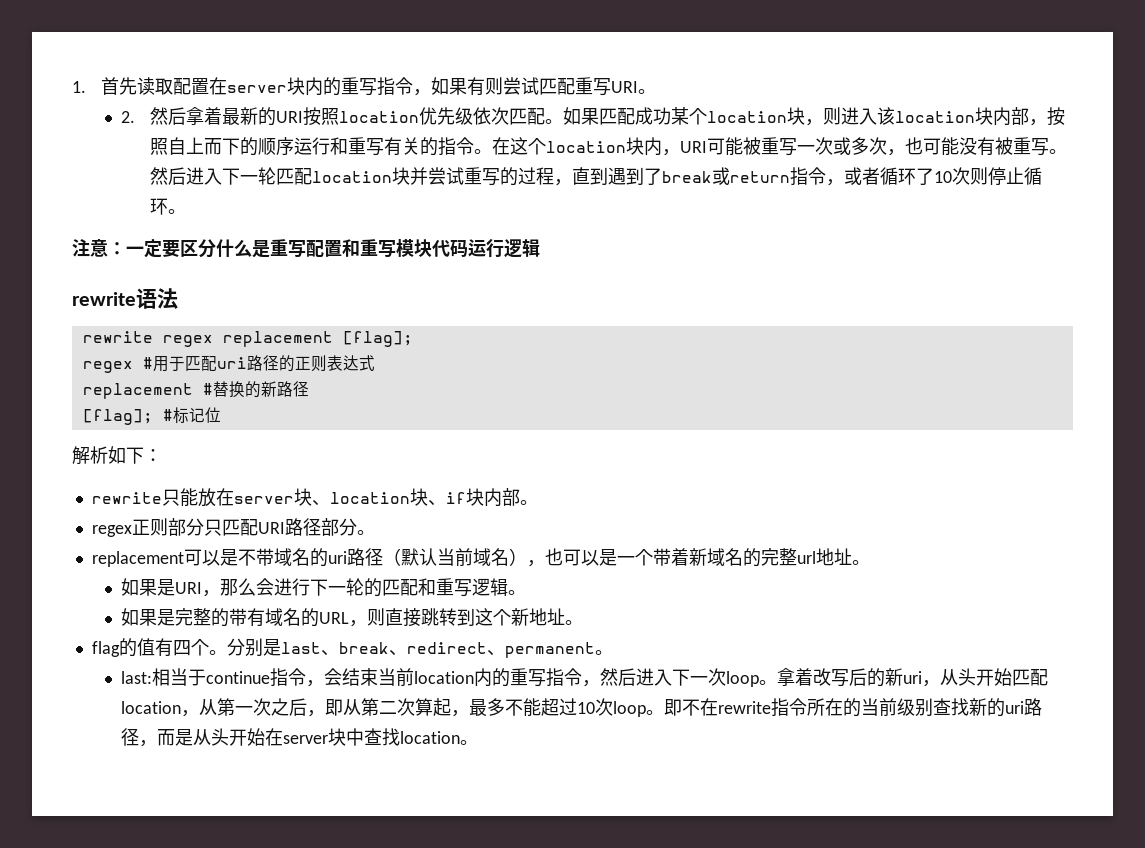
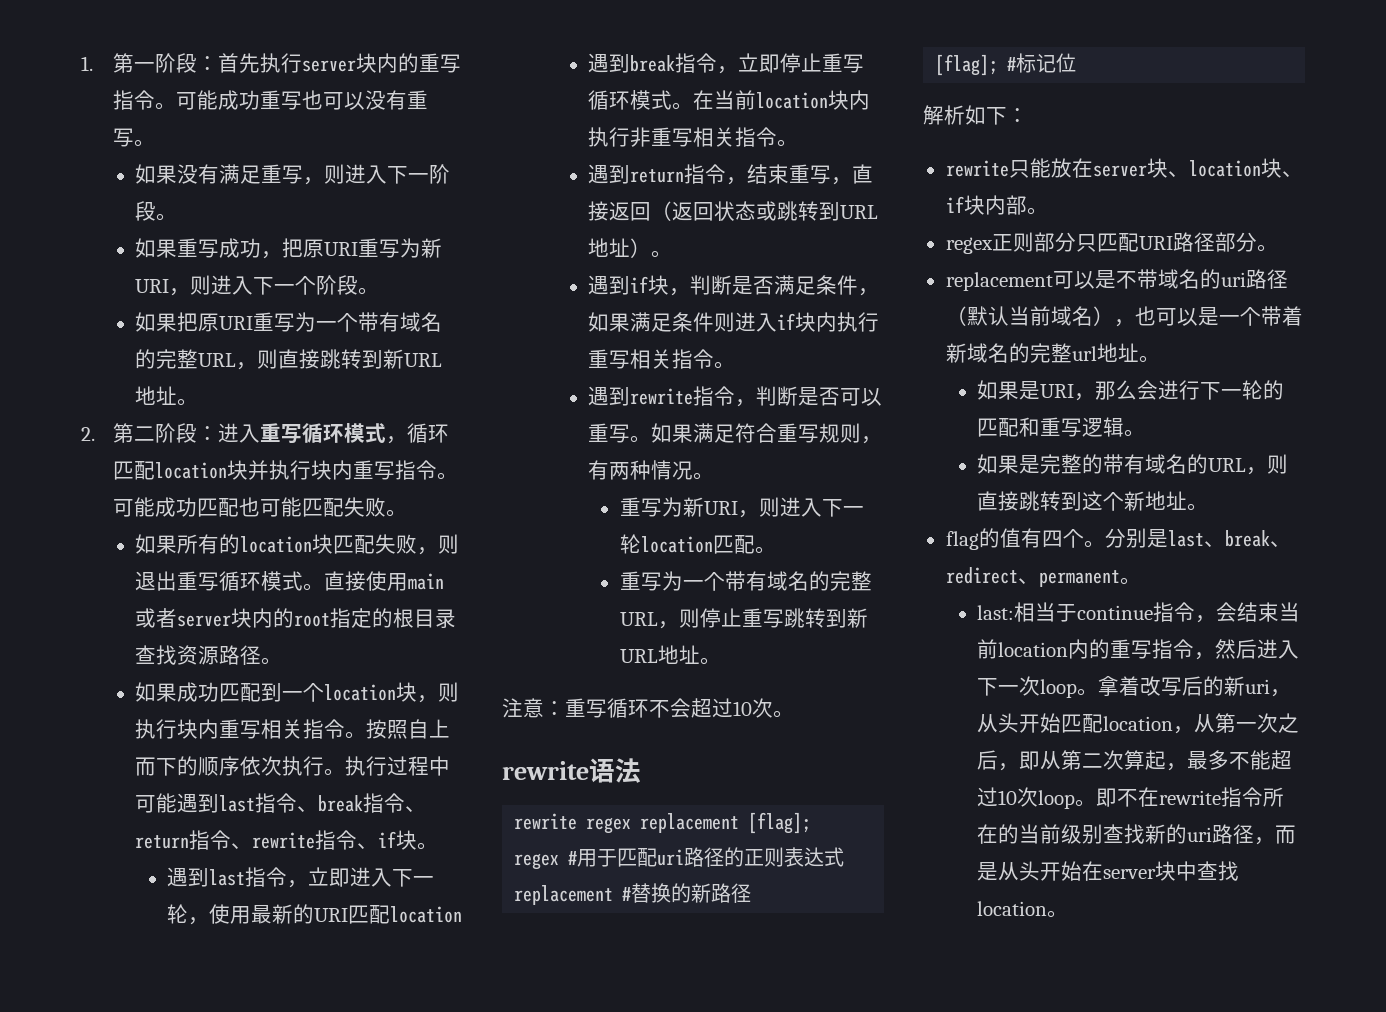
- 1.首先读取配置在server块内的重写指令，如果有则尝试匹配重写URI。
- 2.然后拿着最新的URI按照location优先级依次匹配。如果匹配成功某个location块，则进入该location块内部，按照自上而下的顺序运行和重写有关的指令。在这个location块内，URI可能被重写一次或多次，也可能没有被重写。然后进入下一轮匹配location块并尝试重写的过程，直到遇到了break或return指令，或者循环了10次则停止循环。
- 注意：一定要区分什么是重写配置和重写模块代码运行逻辑
+ 1.第一阶段：首先执行server块内的重写指令。可能成功重写也可以没有重写。
+ 如果没有满足重写，则进入下一阶段。
+ 如果重写成功，把原URI重写为新URI，则进入下一个阶段。
+ 如果把原URI重写为一个带有域名的完整URL，则直接跳转到新URL地址。
+ 2.第二阶段：进入重写循环模式，循环匹配location块并执行块内重写指令。可能成功匹配也可能匹配失败。
+ 如果所有的location块匹配失败，则退出重写循环模式。直接使用main或者server块内的root指定的根目录查找资源路径。
+ 如果成功匹配到一个location块，则执行块内重写相关指令。按照自上而下的顺序依次执行。执行过程中可能遇到last指令、break指令、return指令、rewrite指令、if块。
+ 遇到last指令，立即进入下一轮，使用最新的URI匹配location
+ 遇到break指令，立即停止重写循环模式。在当前location块内执行非重写相关指令。
+ 遇到return指令，结束重写，直接返回（返回状态或跳转到URL地址）。
+ 遇到if块，判断是否满足条件，如果满足条件则进入if块内执行重写相关指令。
+ 遇到rewrite指令，判断是否可以重写。如果满足符合重写规则，有两种情况。
+ 重写为新URI，则进入下一轮location匹配。
+ 重写为一个带有域名的完整URL，则停止重写跳转到新URL地址。
+ 注意：重写循环不会超过10次。

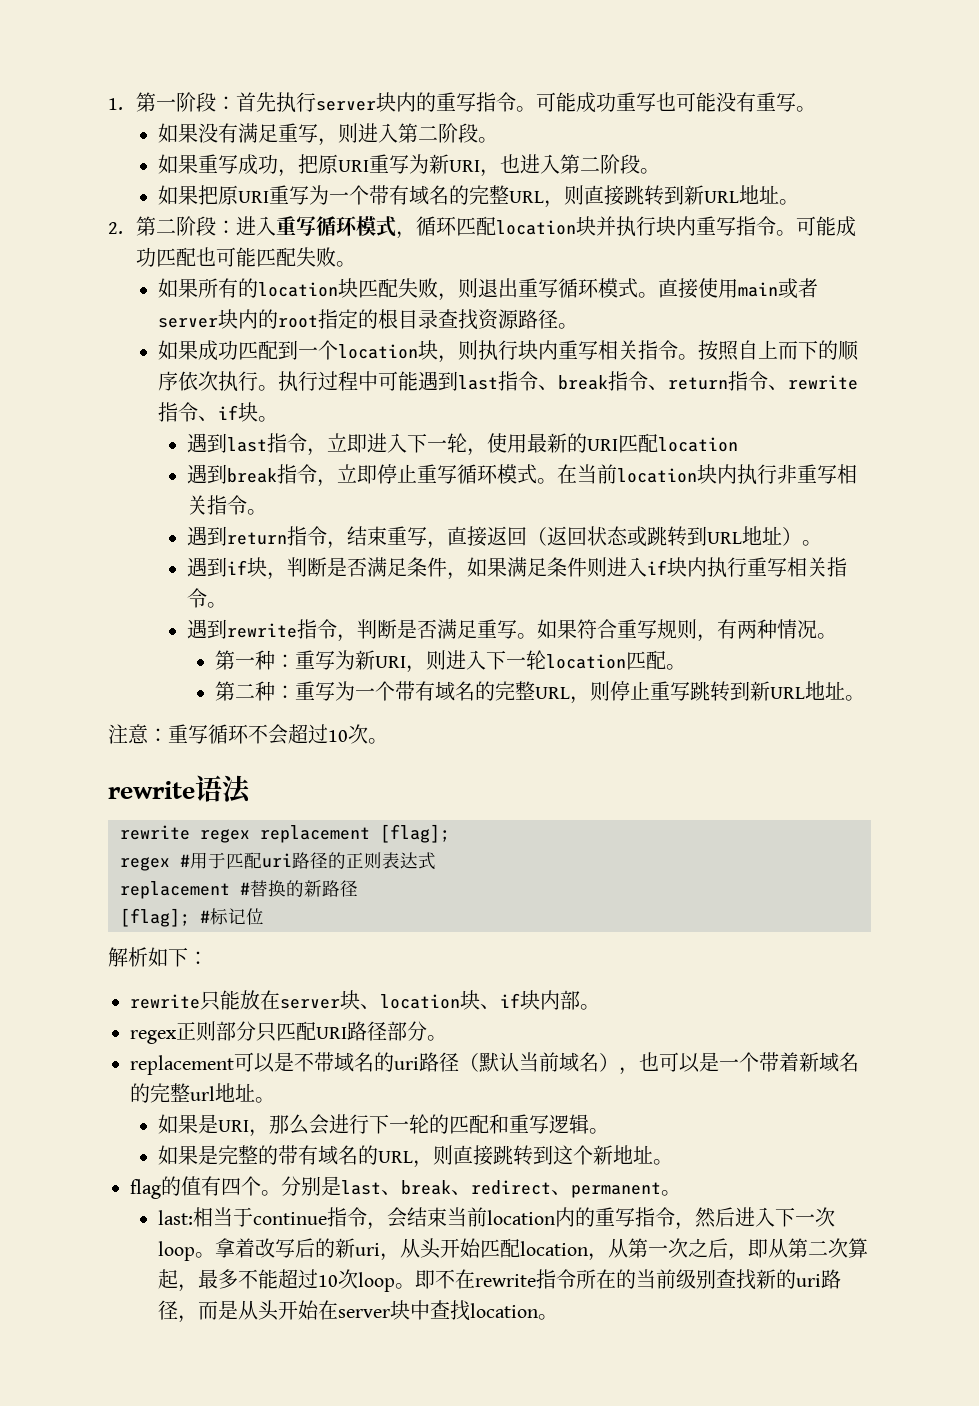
- 可能成功重写也可以没有重写。
+ 可能成功重写也可能没有重写。
- 如果没有满足重写，则进入下一阶段。
+ 如果没有满足重写，则进入第二阶段。
- 如果重写成功，把原URI重写为新URI，则进入下一个阶段。
+ 如果重写成功，把原URI重写为新URI，也进入第二阶段。
- 遇到rewrite指令，判断是否可以重写。
+ 遇到rewrite指令，判断是否满足重写。
- 如果满足符合重写规则，有两种情况。
+ 如果符合重写规则，有两种情况。
- 重写为新URI，则进入下一轮location匹配。
+ 第一种：重写为新URI，则进入下一轮location匹配。
- 重写为一个带有域名的完整URL，则停止重写跳转到新URL地址。
+ 第二种：重写为一个带有域名的完整URL，则停止重写跳转到新URL地址。

